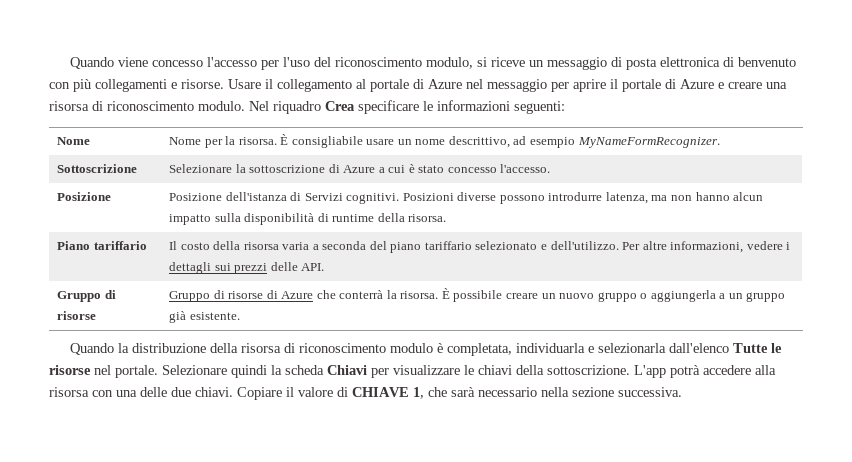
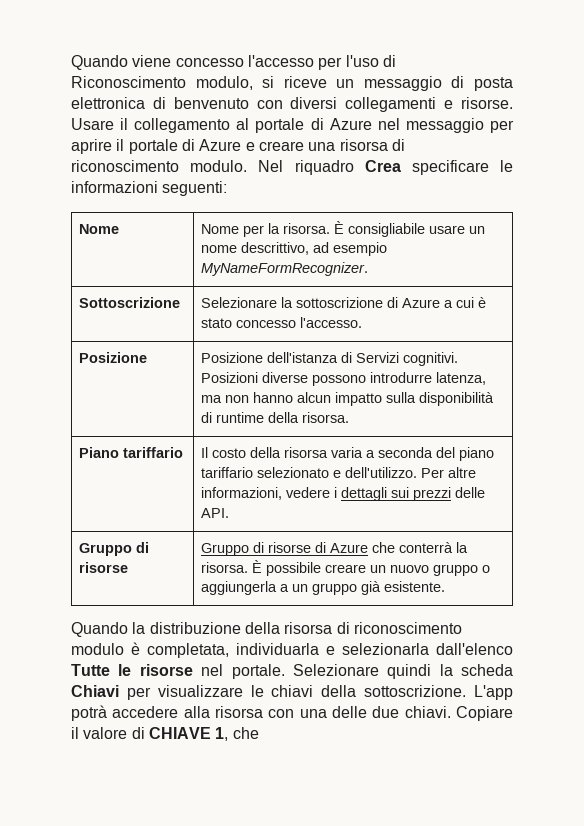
- Quando viene concesso l'accesso per l'uso del riconoscimento modulo, si riceve un messaggio di posta elettronica di benvenuto con più collegamenti e risorse.
+ Quando viene concesso l'accesso per l'uso di Riconoscimento modulo, si riceve un messaggio di posta elettronica di benvenuto con diversi collegamenti e risorse.
- Copiare il valore di CHIAVE 1, che sarà necessario nella sezione successiva.
+ Copiare il valore di CHIAVE 1, che

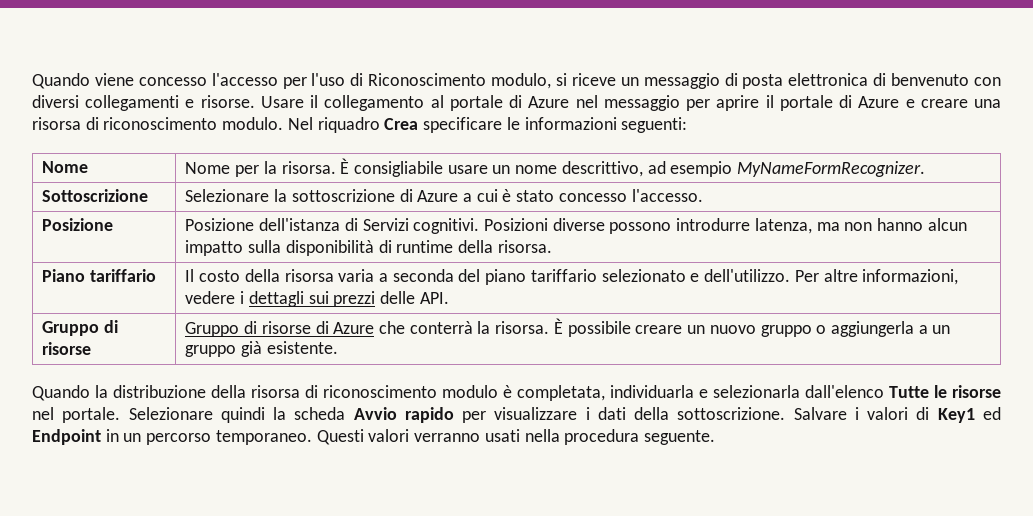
- Selezionare quindi la scheda Chiavi per visualizzare le chiavi della sottoscrizione. L'app potrà accedere alla risorsa con una delle due chiavi. Copiare il valore di CHIAVE 1, che
+ Selezionare quindi la scheda Avvio rapido per visualizzare i dati della sottoscrizione. Salvare i valori di Key1 ed Endpoint in un percorso temporaneo. Questi valori verranno usati nella procedura seguente.

